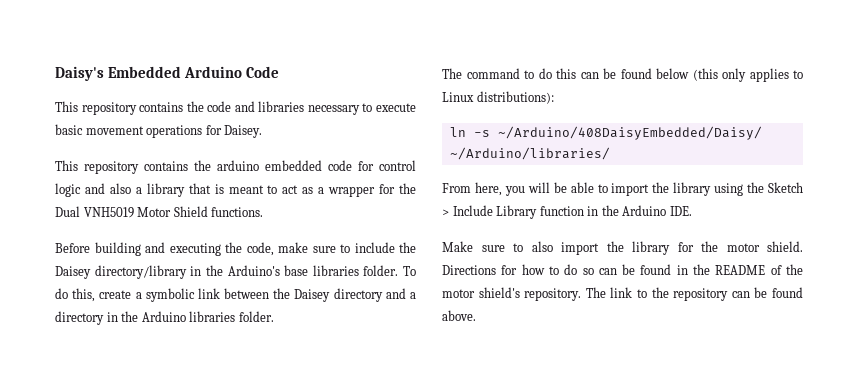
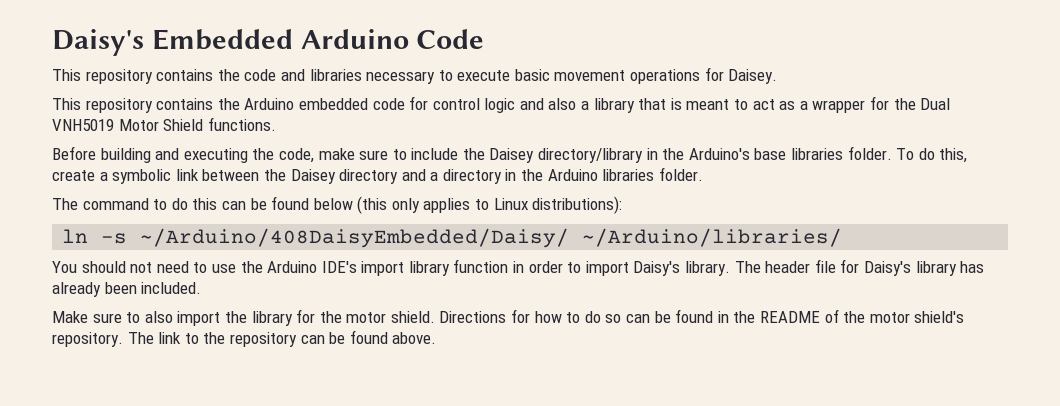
- This repository contains the arduino embedded code for control logic and also a library that is meant to act as a wrapper for the Dual VNH5019 Motor Shield functions.
+ This repository contains the Arduino embedded code for control logic and also a library that is meant to act as a wrapper for the Dual VNH5019 Motor Shield functions.
- From here, you will be able to import the library using the Sketch > Include Library function in the Arduino IDE.
+ You should not need to use the Arduino IDE's import library function in order to import Daisy's library. The header file for Daisy's library has already been included.

